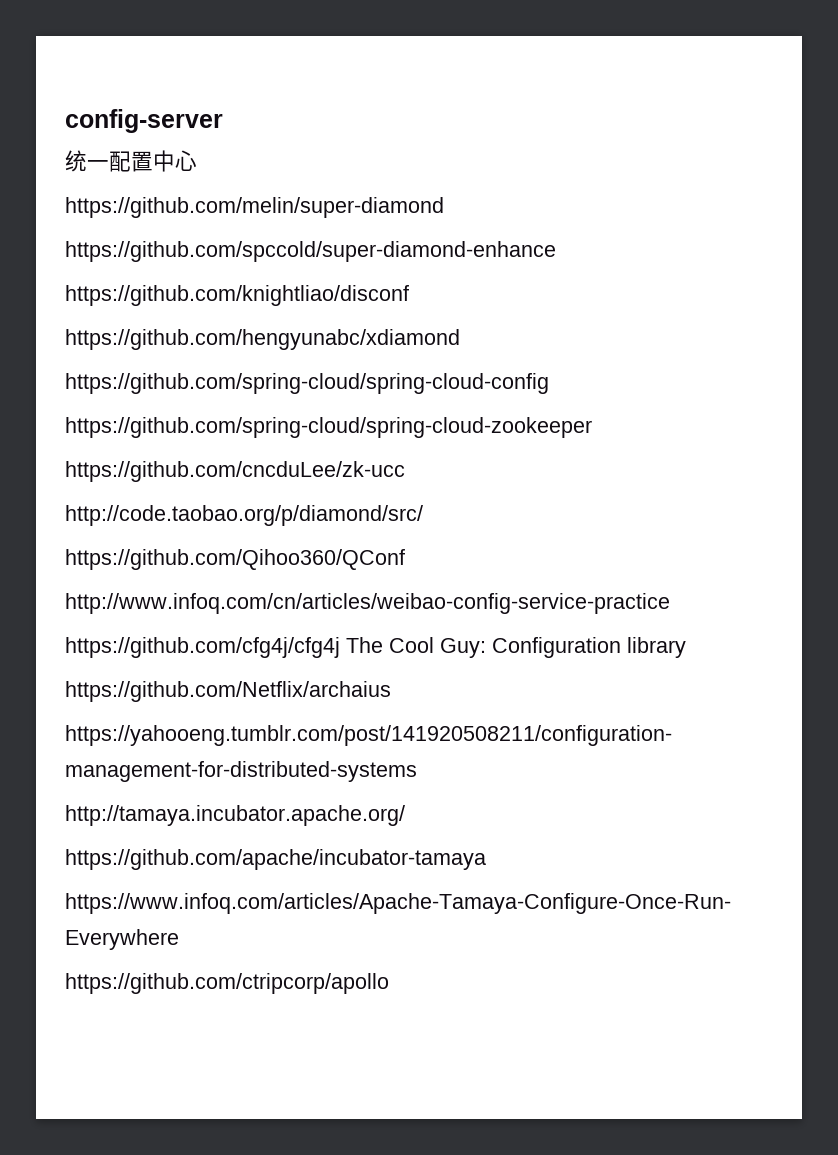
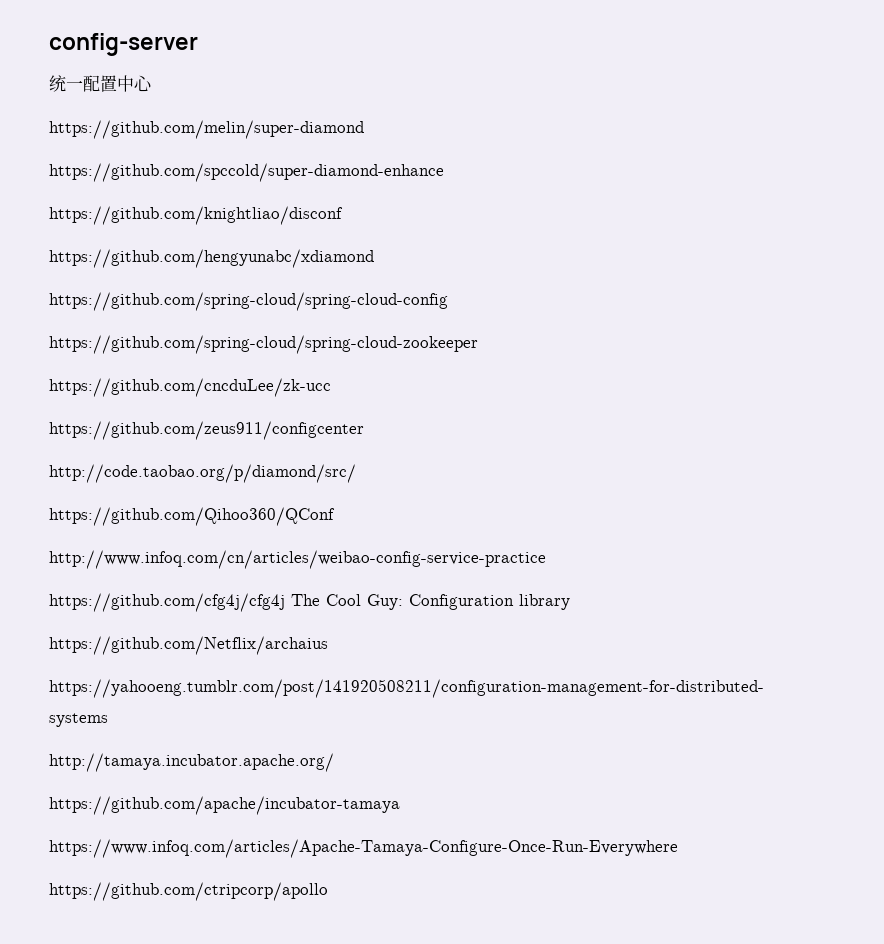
+ https://github.com/zeus911/configcenter

